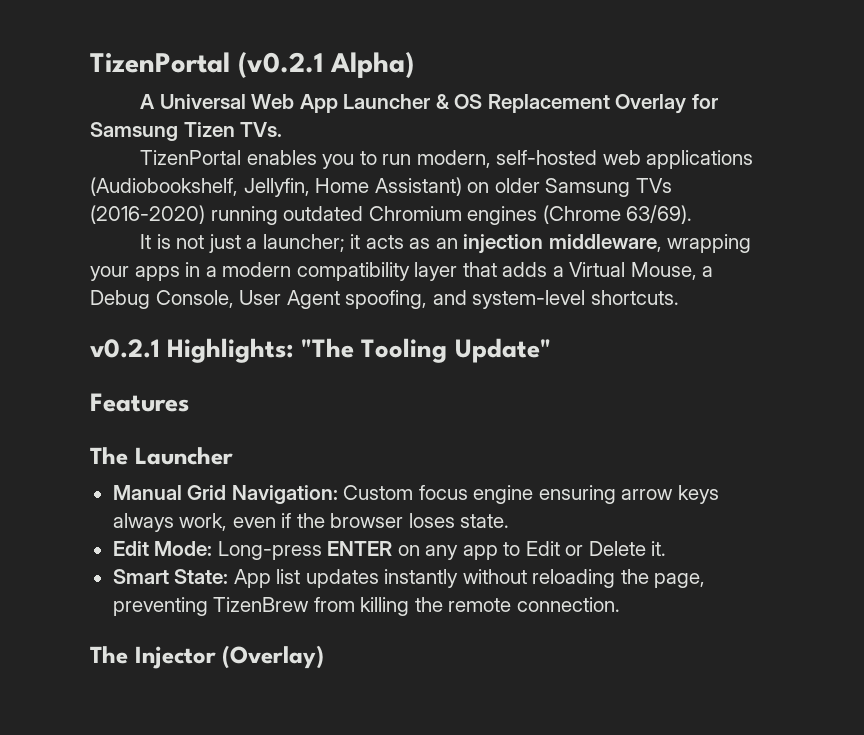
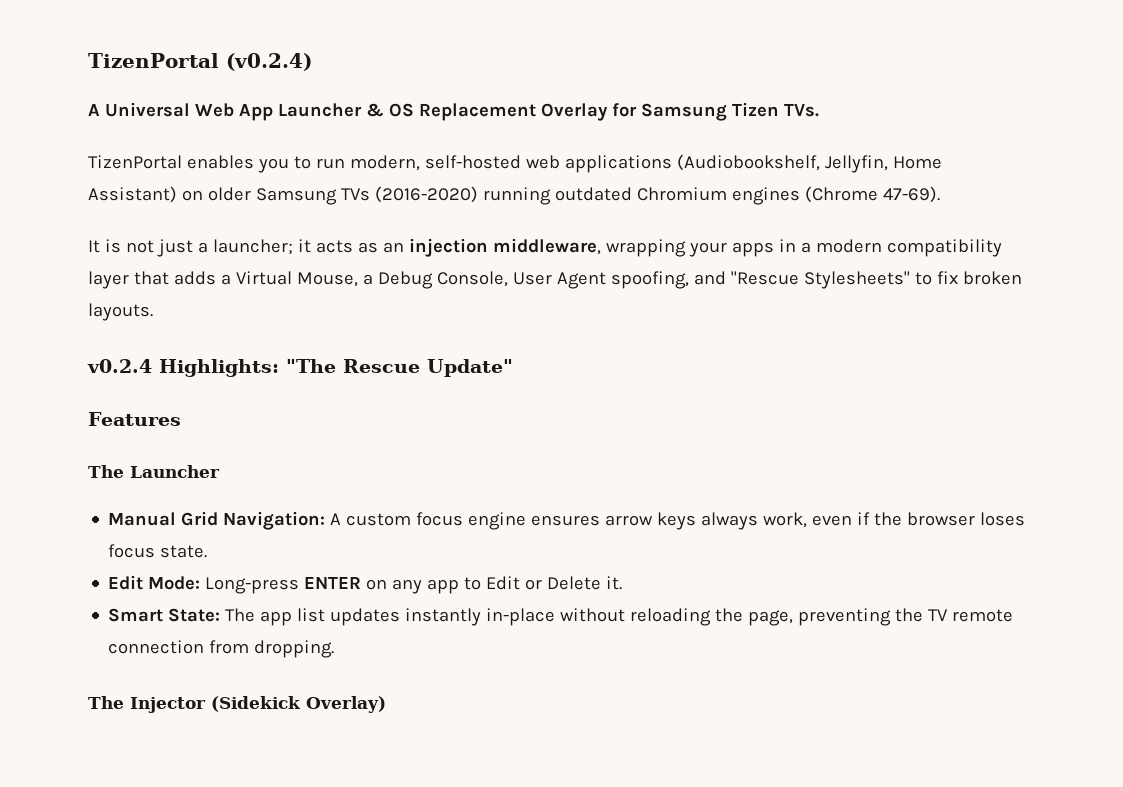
- TizenPortal (v0.2.1 Alpha)
+ TizenPortal (v0.2.4)
- TizenPortal enables you to run modern, self-hosted web applications (Audiobookshelf, Jellyfin, Home Assistant) on older Samsung TVs (2016-2020) running outdated Chromium engines (Chrome 63/69).
+ TizenPortal enables you to run modern, self-hosted web applications (Audiobookshelf, Jellyfin, Home Assistant) on older Samsung TVs (2016-2020) running outdated Chromium engines (Chrome 47-69).
- It is not just a launcher; it acts as an injection middleware, wrapping your apps in a modern compatibility layer that adds a Virtual Mouse, a Debug Console, User Agent spoofing, and system-level shortcuts.
- v0.2.1 Highlights: "The Tooling Update"
+ It is not just a launcher; it acts as an injection middleware, wrapping your apps in a modern compatibility layer that adds a Virtual Mouse, a Debug Console, User Agent spoofing, and "Rescue Stylesheets" to fix broken layouts.
+ v0.2.4 Highlights: "The Rescue Update"
- Manual Grid Navigation: Custom focus engine ensuring arrow keys always work, even if the browser loses state.
+ Manual Grid Navigation: A custom focus engine ensures arrow keys always work, even if the browser loses focus state.
- Smart State: App list updates instantly without reloading the page, preventing TizenBrew from killing the remote connection.
+ Smart State: The app list updates instantly in-place without reloading the page, preventing the TV remote connection from dropping.
- The Injector (Overlay)
+ The Injector (Sidekick Overlay)

